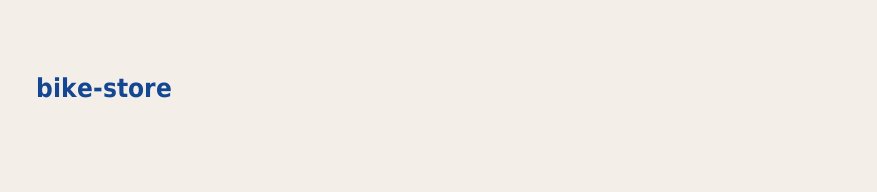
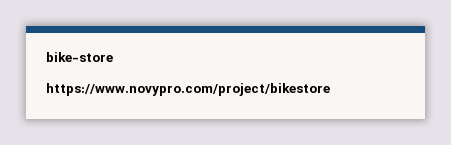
+ https://www.novypro.com/project/bikestore

